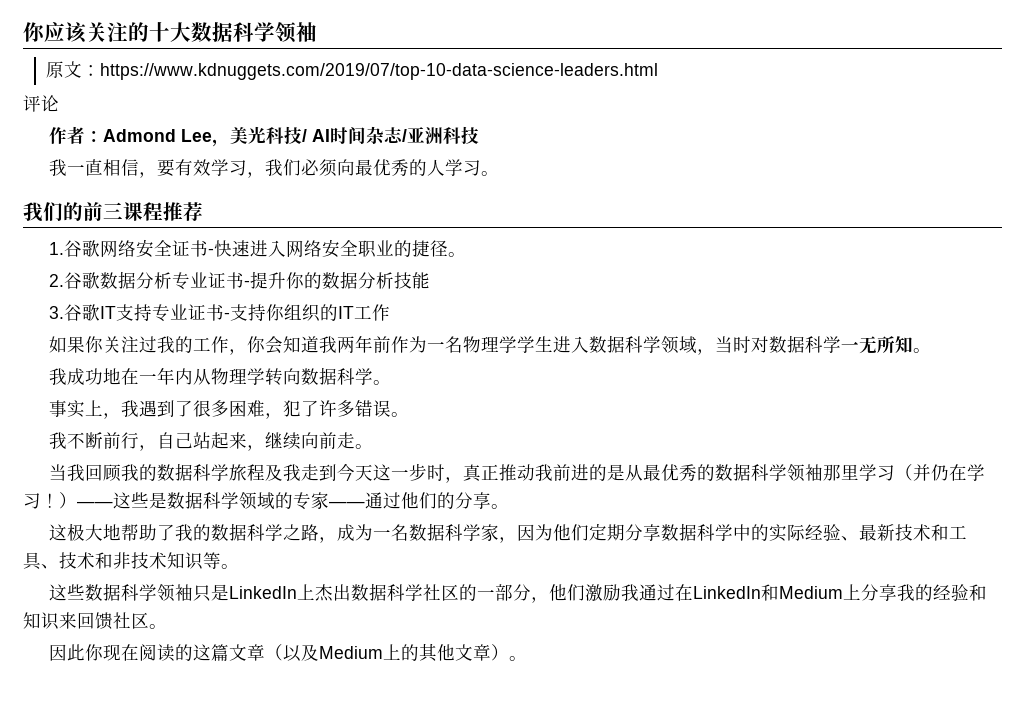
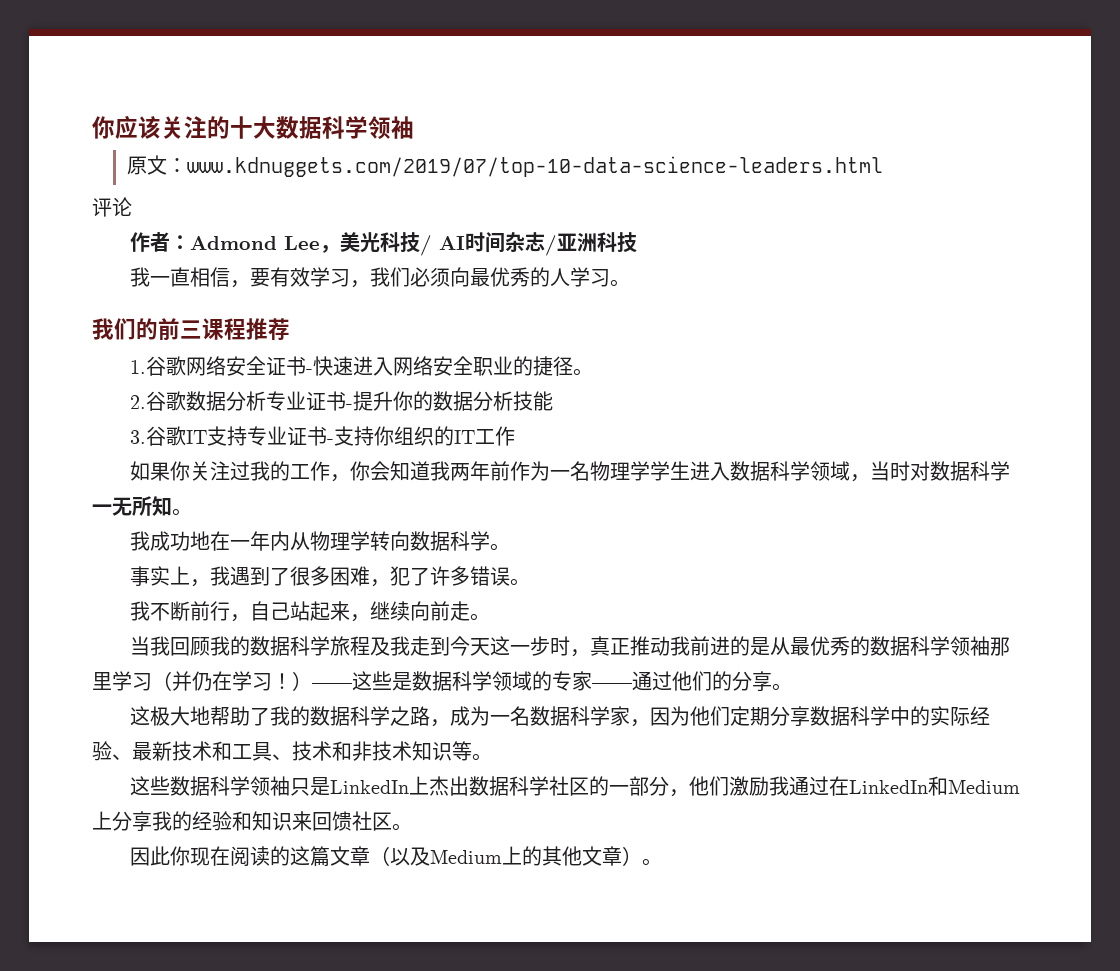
- 原文：https://www.kdnuggets.com/2019/07/top-10-data-science-leaders.html
+ 原文：www.kdnuggets.com/2019/07/top-10-data-science-leaders.html

